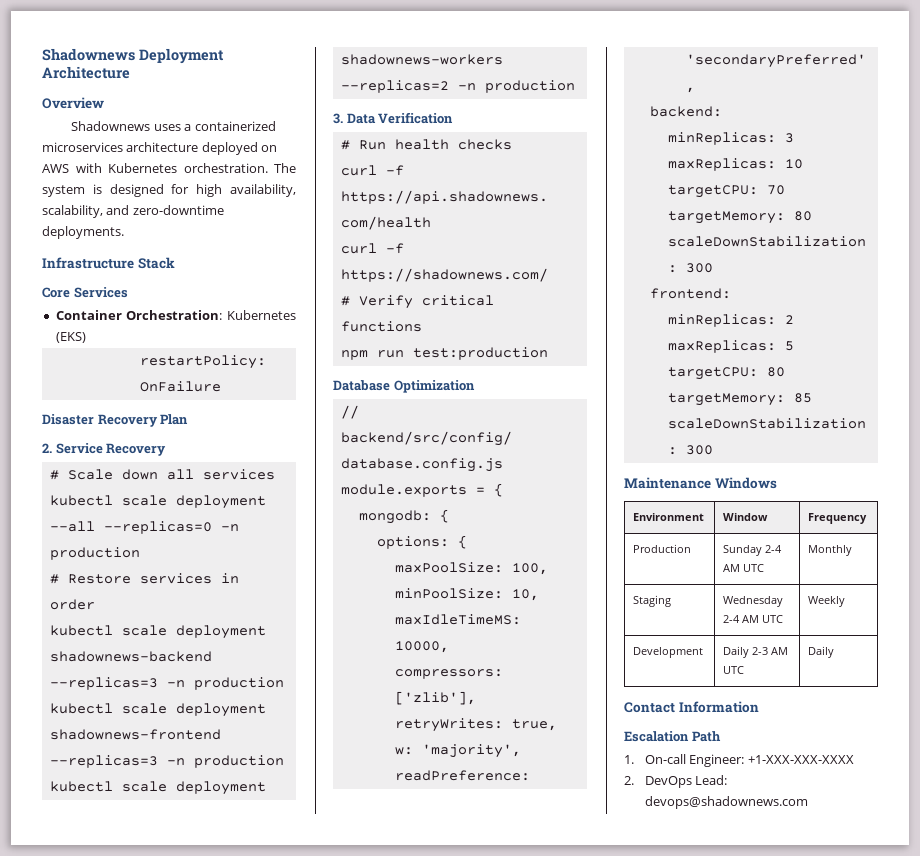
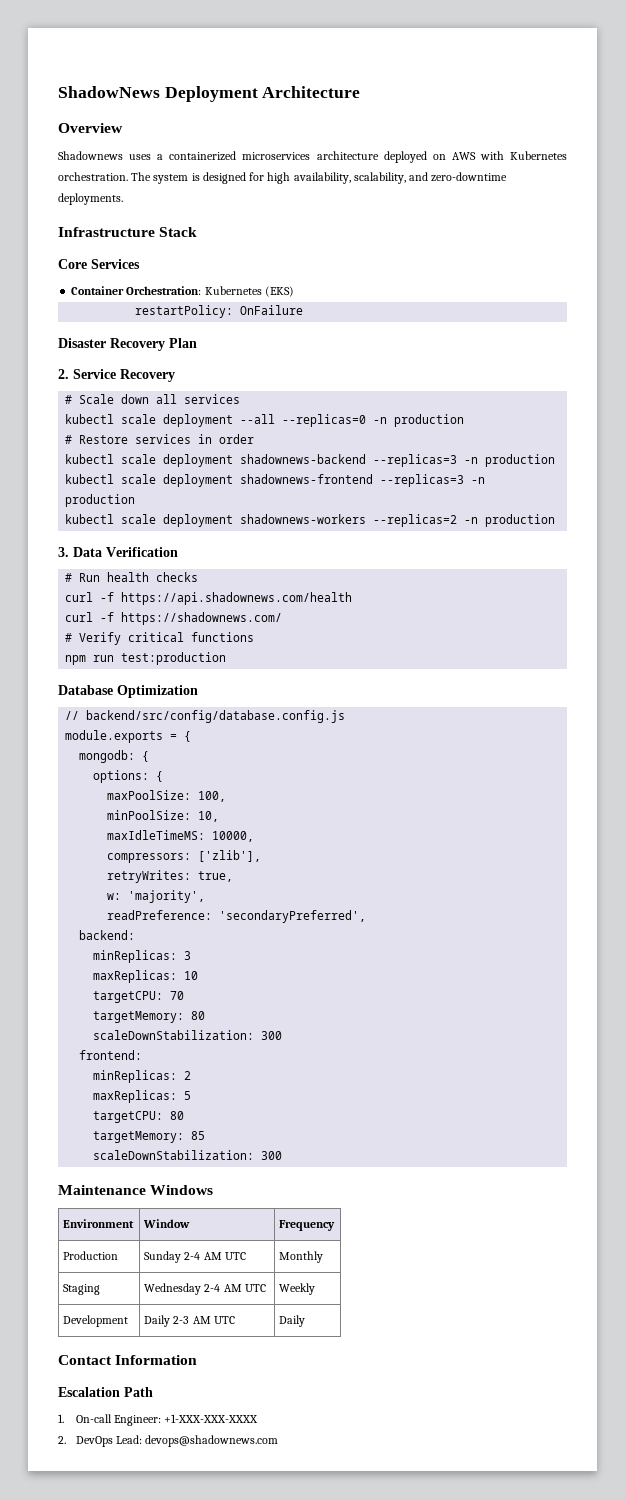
- Shadownews Deployment Architecture
+ ShadowNews Deployment Architecture

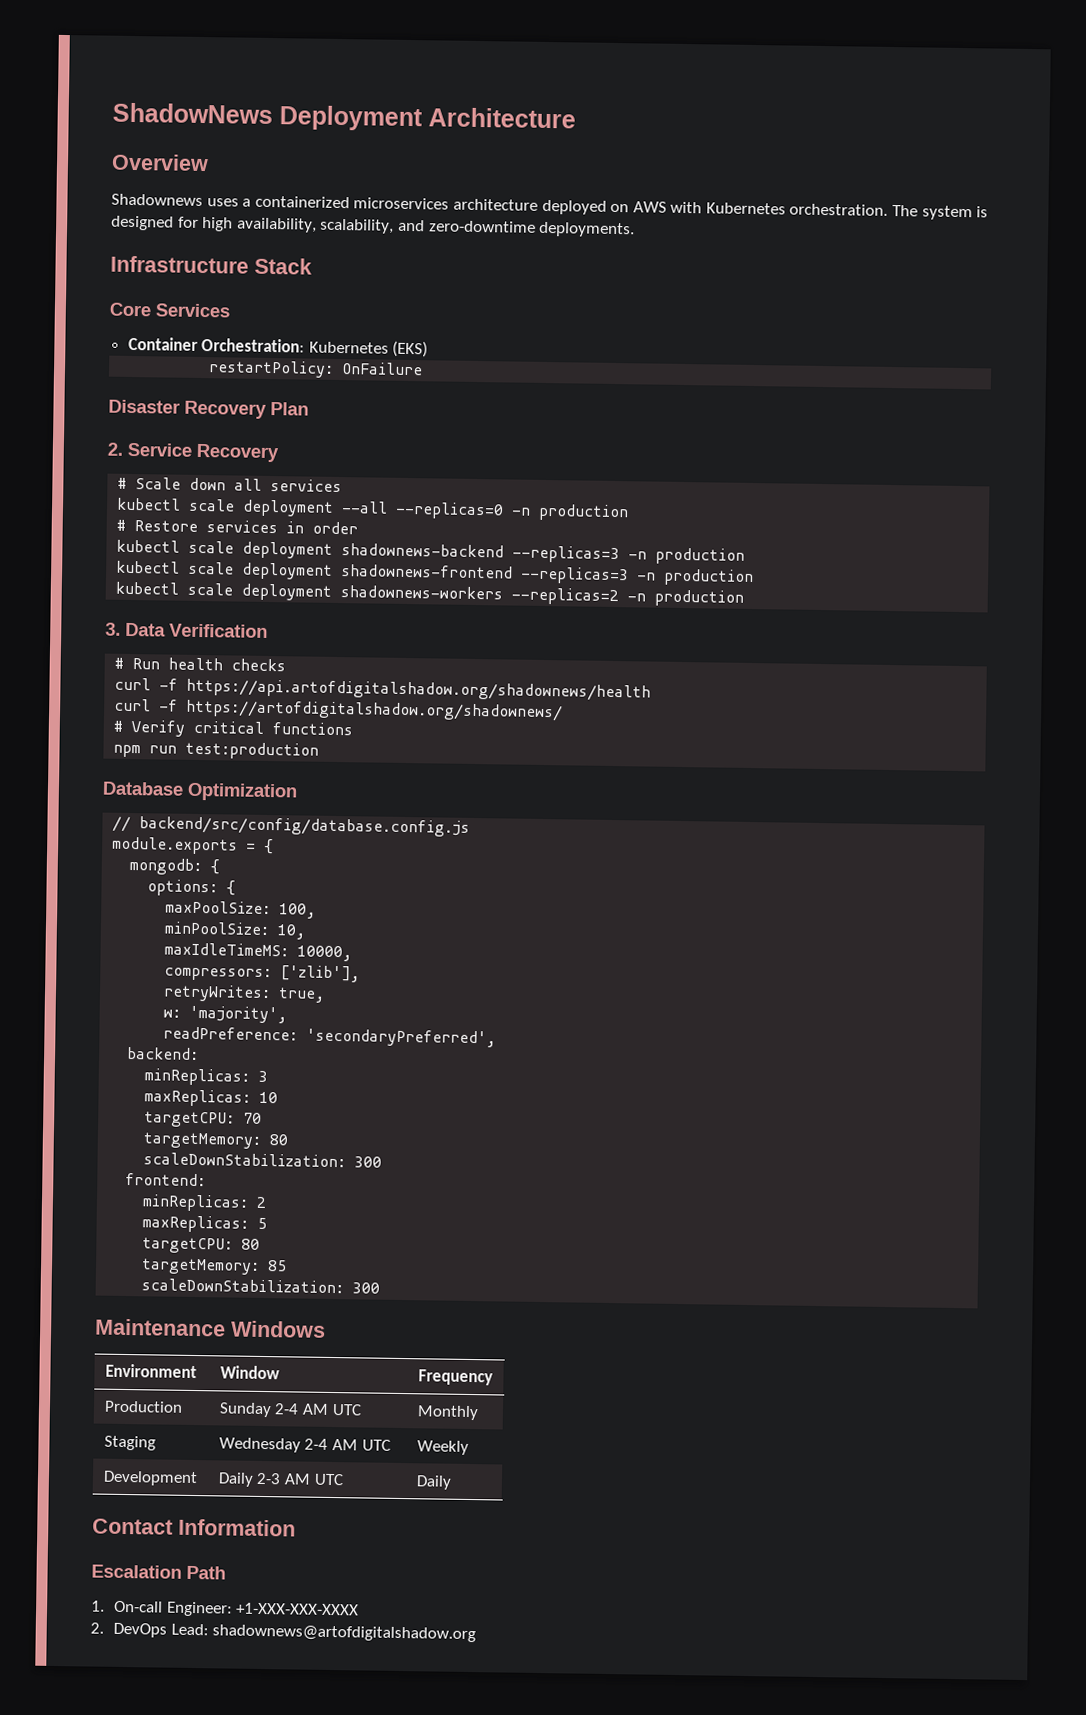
- curl -f https://api.shadownews.com/health
- curl -f https://shadownews.com/
+ curl -f https://api.artofdigitalshadow.org/shadownews/health
+ curl -f https://artofdigitalshadow.org/shadownews/
- 2. DevOps Lead: devops@shadownews.com
+ 2. DevOps Lead: shadownews@artofdigitalshadow.org

